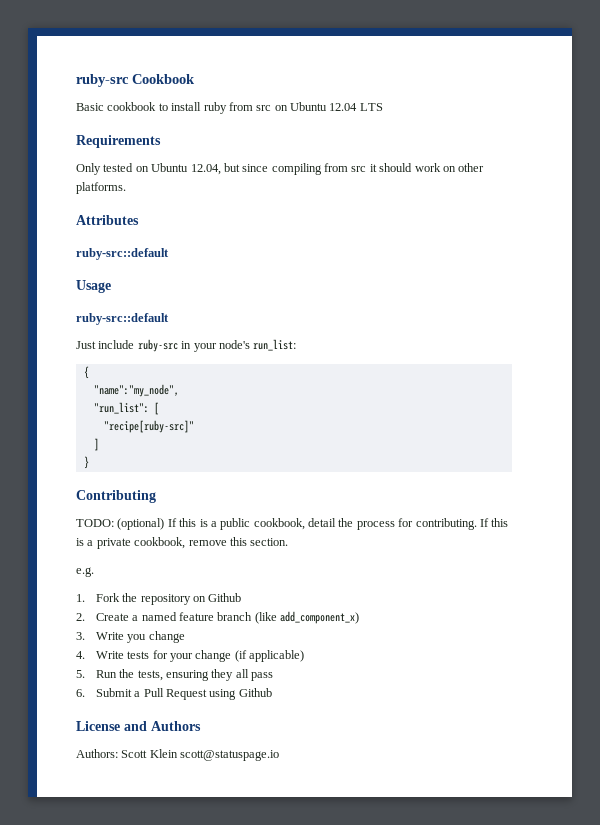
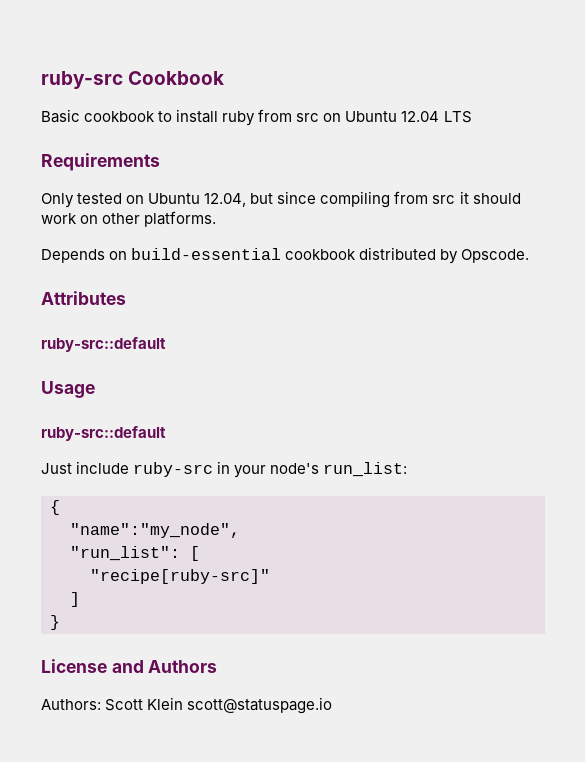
+ Depends on build-essential cookbook distributed by Opscode.
- Contributing
- TODO: (optional) If this is a public cookbook, detail the process for contributing. If this is a private cookbook, remove this section.
- e.g.
- 1. Fork the repository on Github
- 2. Create a named feature branch (like add_component_x)
- 3. Write you change
- 4. Write tests for your change (if applicable)
- 5. Run the tests, ensuring they all pass
- 6. Submit a Pull Request using Github

